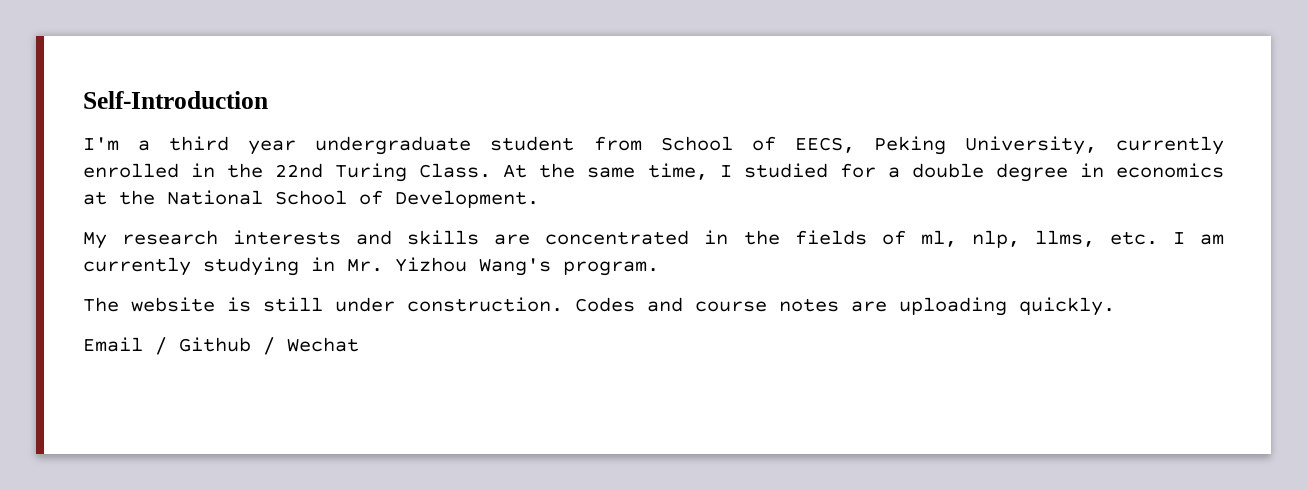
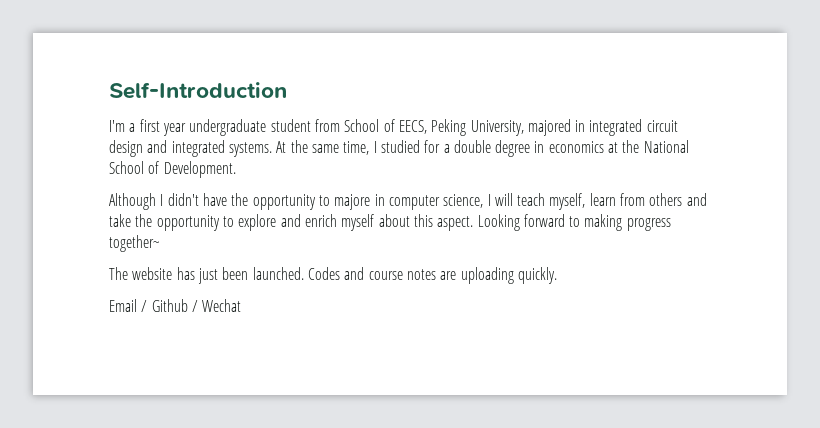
- I'm a third year undergraduate student from School of EECS, Peking University, currently enrolled in the 22nd Turing Class.
+ I'm a first year undergraduate student from School of EECS, Peking University, majored in integrated circuit design and integrated systems.
- My research interests and skills are concentrated in the fields of ml, nlp, llms, etc. I am currently studying in Mr. Yizhou Wang's program.
- The website is still under construction.
+ Although I didn't have the opportunity to majore in computer science, I will teach myself, learn from others and take the opportunity to explore and enrich myself about this aspect. Looking forward to making progress together~
+ The website has just been launched.

